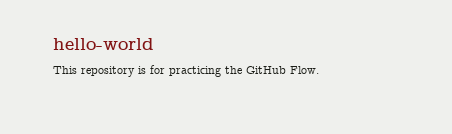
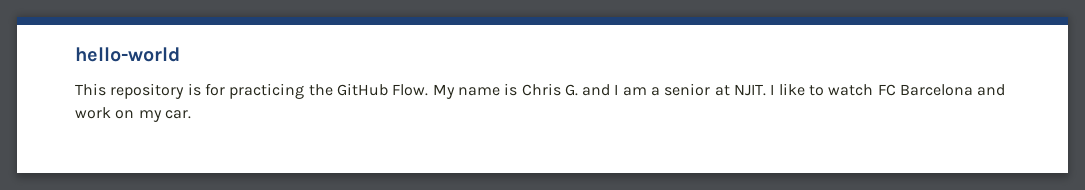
+ My name is Chris G. and I am a senior at NJIT. I like to watch FC Barcelona and work on my car.

